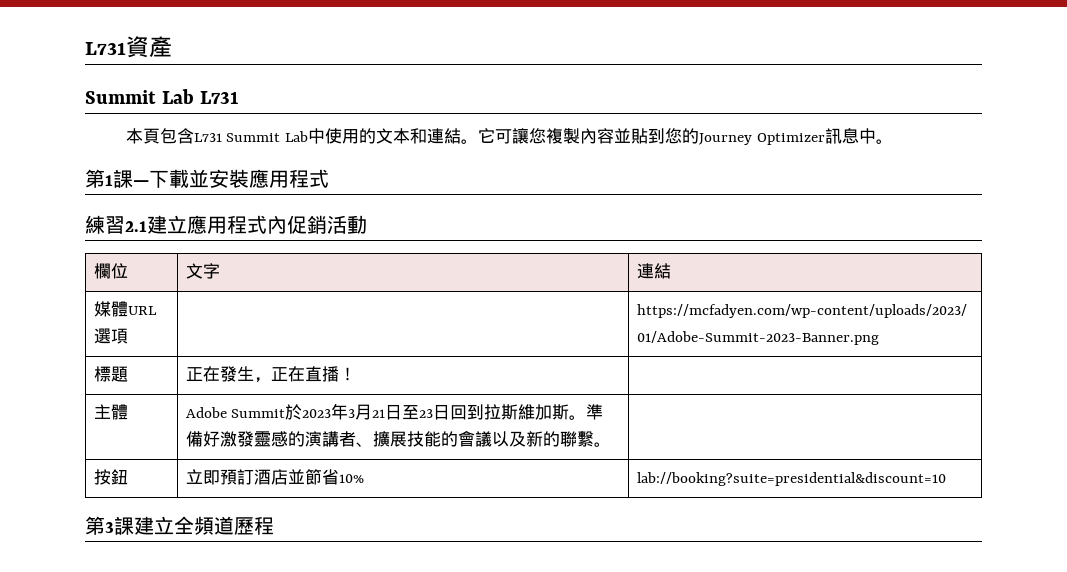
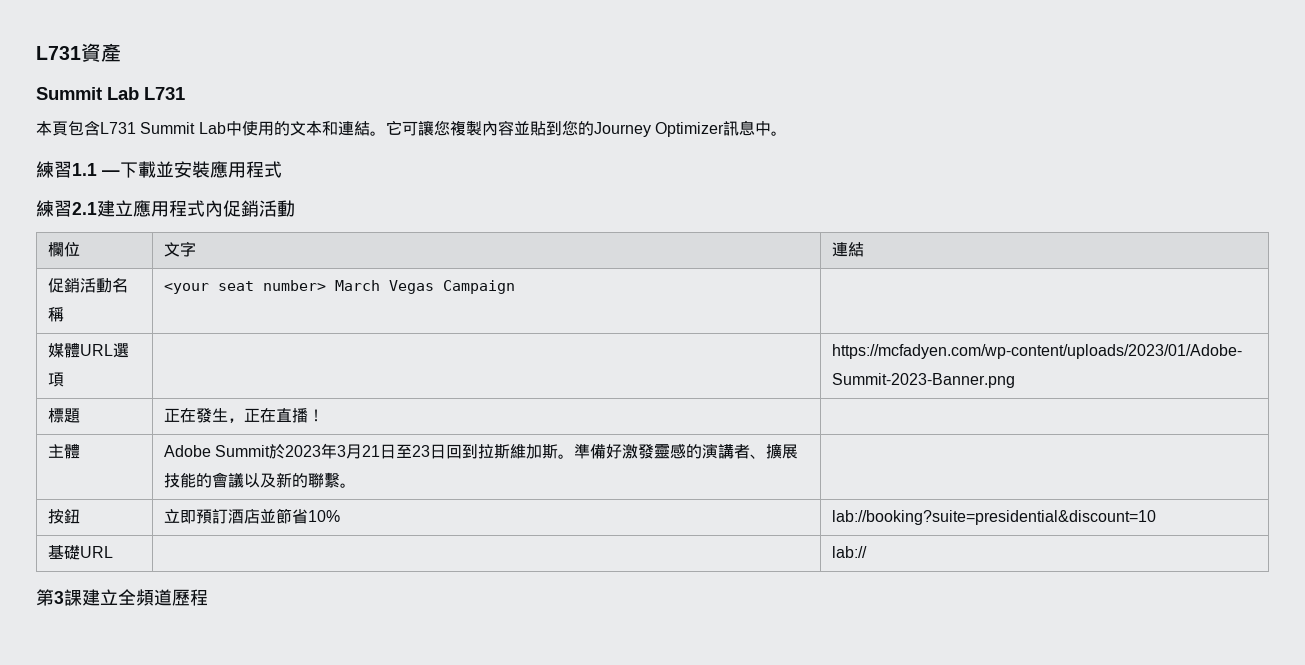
- 第1課—下載並安裝應用程式
+ 練習1.1 —下載並安裝應用程式
+ 促銷活動名稱 | <your seat number> March Vegas Campaign |
+ 基礎URL | | lab://

